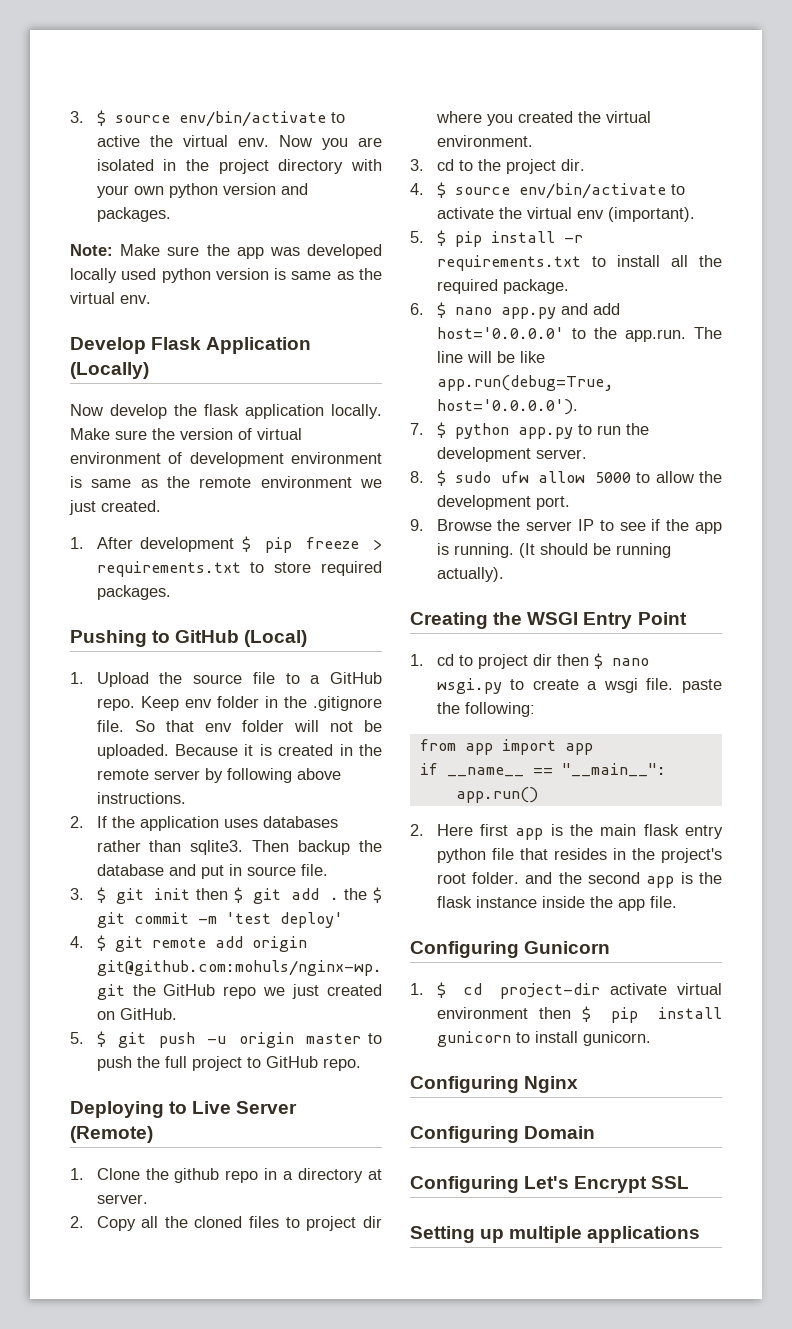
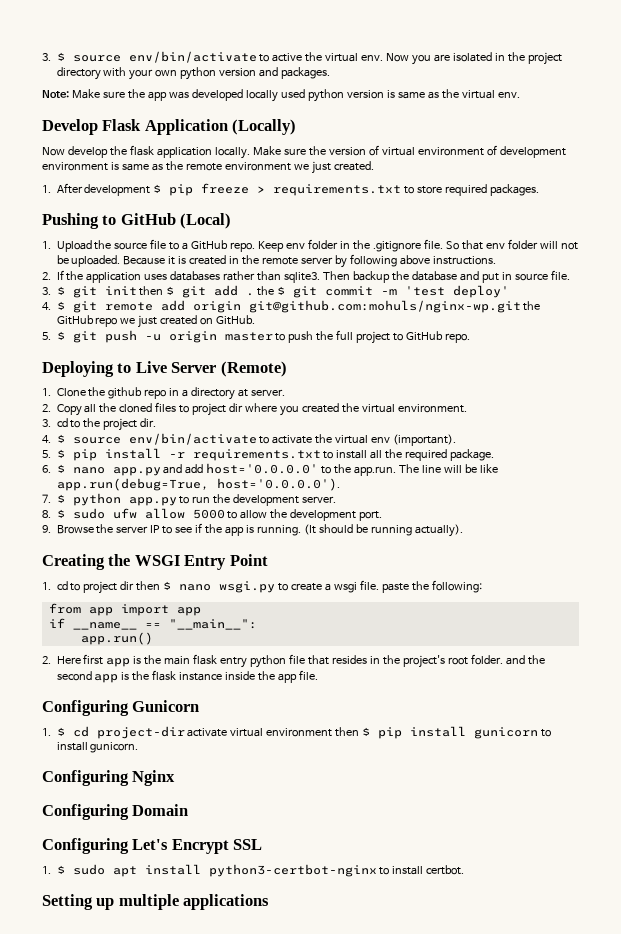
+ 1. $ sudo apt install python3-certbot-nginx to install certbot.

